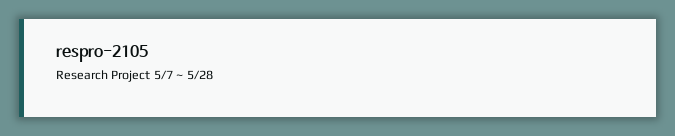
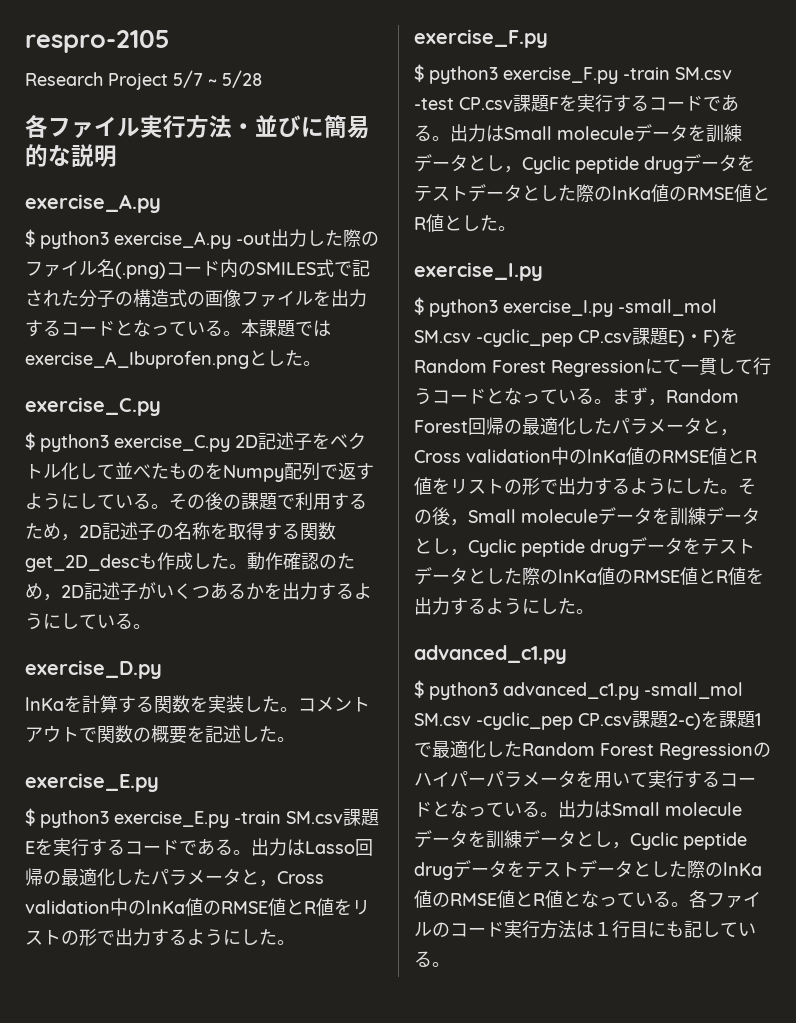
+ 各ファイル実行方法・並びに簡易的な説明
+ exercise_A.py
+ $ python3 exercise_A.py -out出力した際のファイル名(.png)コード内のSMILES式で記された分子の構造式の画像ファイルを出力するコードとなっている。本課題ではexercise_A_Ibuprofen.pngとした。
+ exercise_C.py
+ $ python3 exercise_C.py 2D記述子をベクトル化して並べたものをNumpy配列で返すようにしている。その後の課題で利用するため，2D記述子の名称を取得する関数get_2D_descも作成した。動作確認のため，2D記述子がいくつあるかを出力するようにしている。
+ exercise_D.py
+ lnKaを計算する関数を実装した。コメントアウトで関数の概要を記述した。
+ exercise_E.py
+ $ python3 exercise_E.py -train SM.csv課題Eを実行するコードである。出力はLasso回帰の最適化したパラメータと，Cross validation中のlnKa値のRMSE値とR値をリストの形で出力するようにした。
+ exercise_F.py
+ $ python3 exercise_F.py -train SM.csv -test CP.csv課題Fを実行するコードである。出力はSmall moleculeデータを訓練データとし，Cyclic peptide drugデータをテストデータとした際のlnKa値のRMSE値とR値とした。
+ exercise_I.py
+ $ python3 exercise_I.py -small_mol SM.csv -cyclic_pep CP.csv課題E)・F)をRandom Forest Regressionにて一貫して行うコードとなっている。まず，Random Forest回帰の最適化したパラメータと，Cross validation中のlnKa値のRMSE値とR値をリストの形で出力するようにした。その後，Small moleculeデータを訓練データとし，Cyclic peptide drugデータをテストデータとした際のlnKa値のRMSE値とR値を出力するようにした。
+ advanced_c1.py
+ $ python3 advanced_c1.py -small_mol SM.csv -cyclic_pep CP.csv課題2-c)を課題1で最適化したRandom Forest Regressionのハイパーパラメータを用いて実行するコードとなっている。出力はSmall moleculeデータを訓練データとし，Cyclic peptide drugデータをテストデータとした際のlnKa値のRMSE値とR値となっている。各ファイルのコード実行方法は１行目にも記している。

